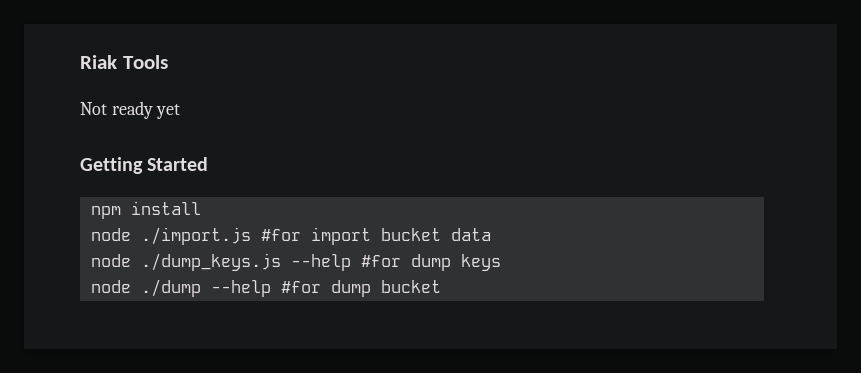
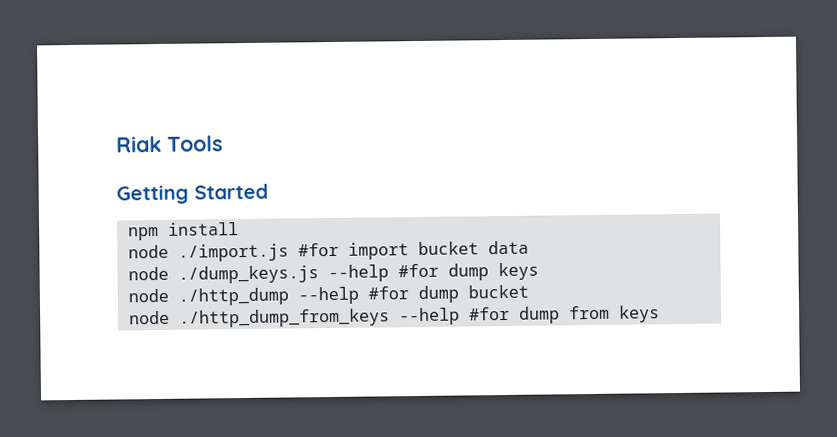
- Not ready yet
- node ./dump --help #for dump bucket
+ node ./http_dump --help #for dump bucket
+ node ./http_dump_from_keys --help #for dump from keys

